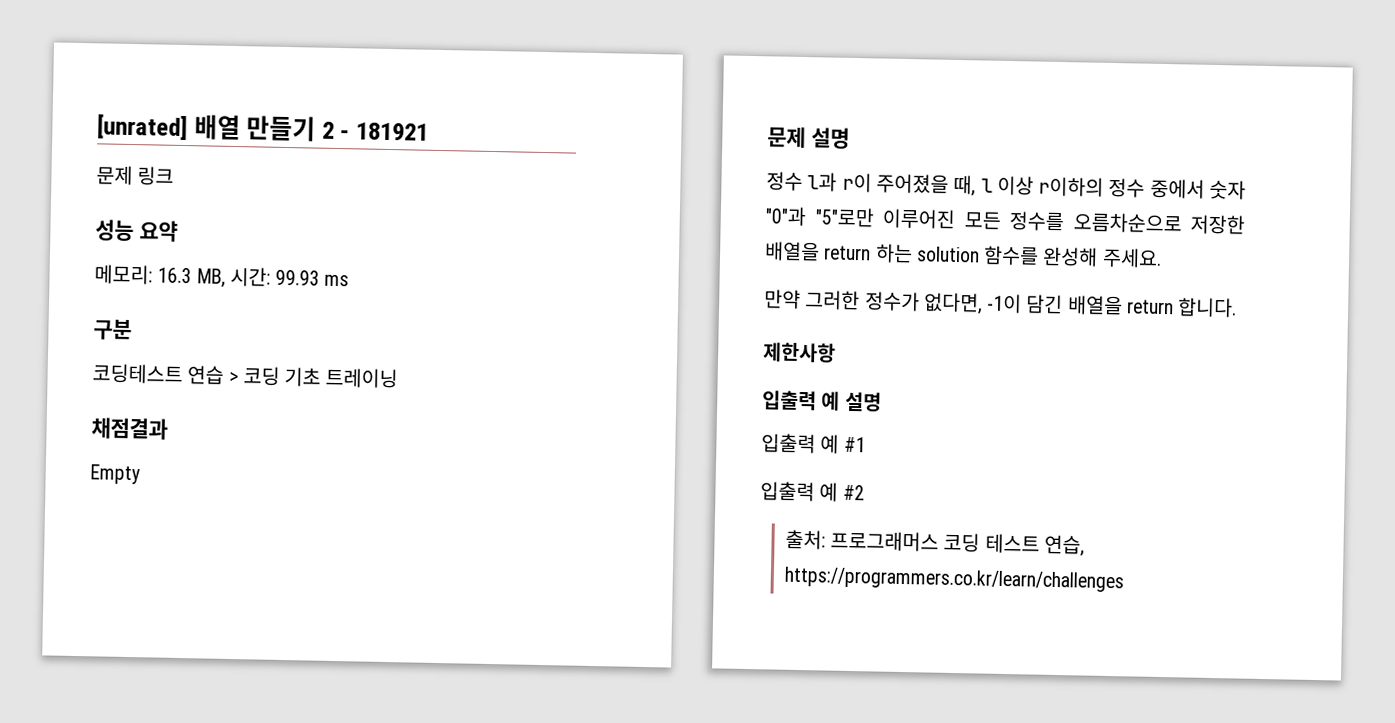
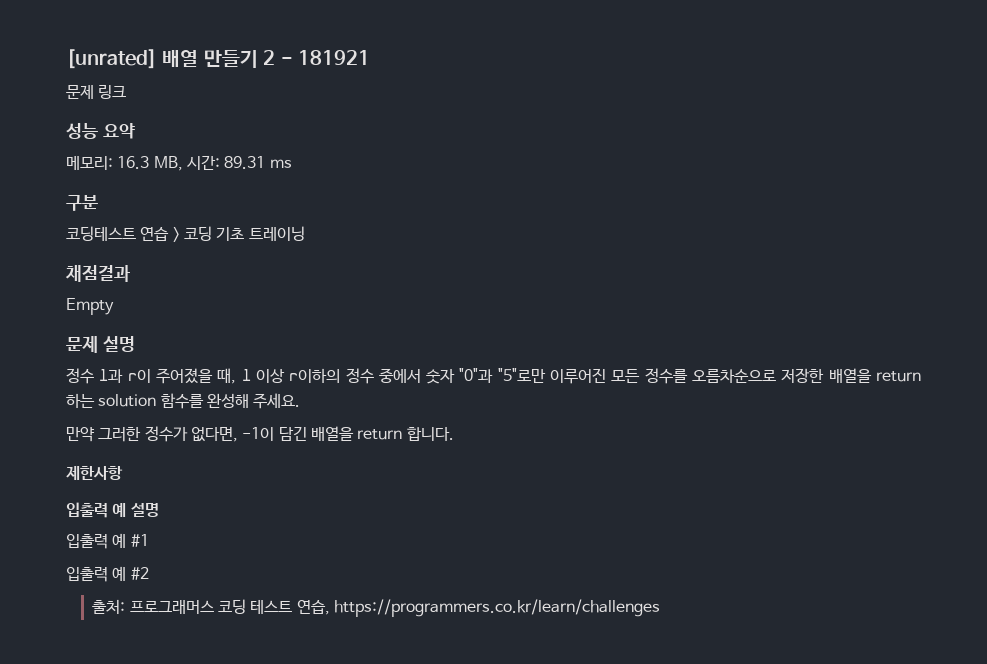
- 메모리: 16.3 MB, 시간: 99.93 ms
+ 메모리: 16.3 MB, 시간: 89.31 ms

